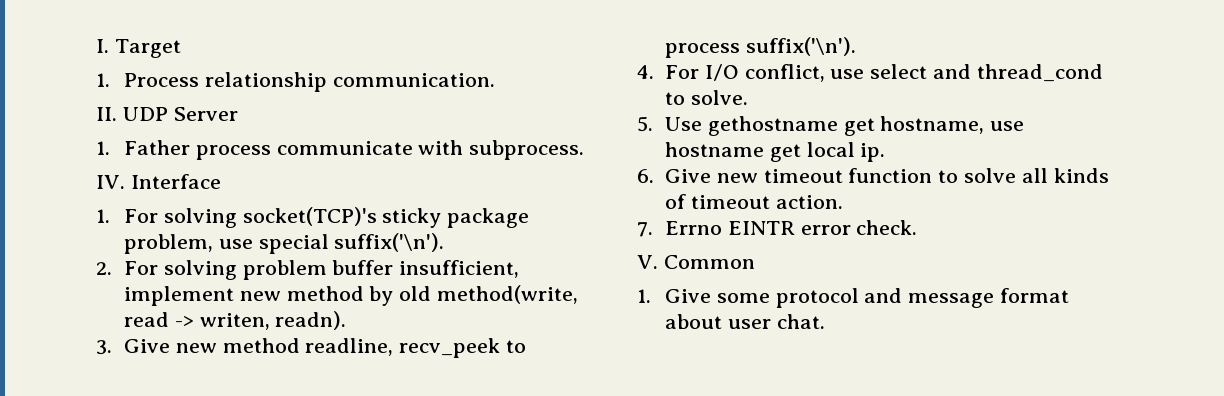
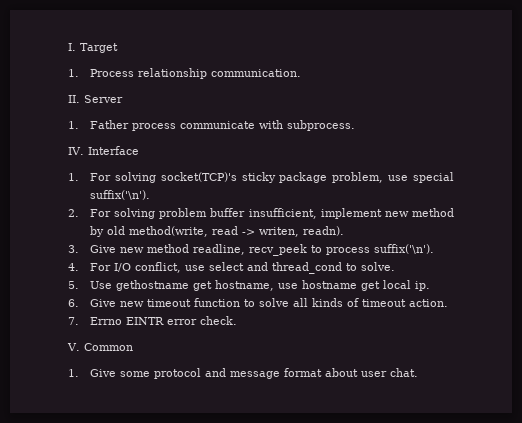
- II. UDP Server
+ II. Server

